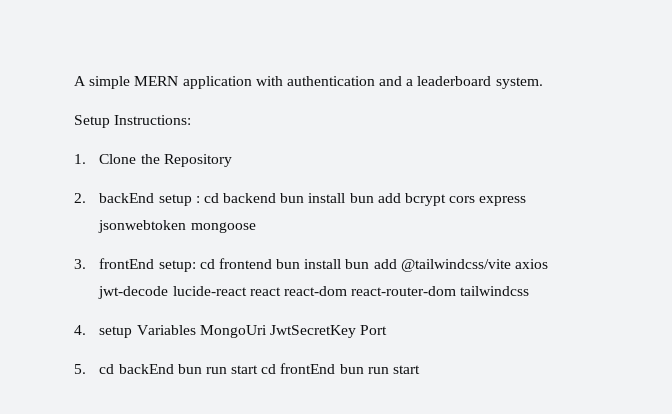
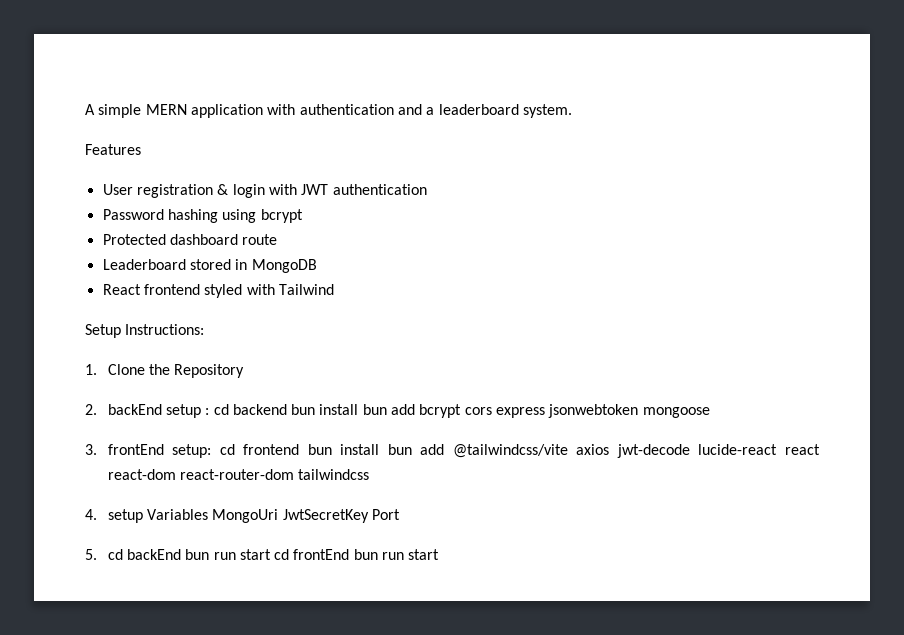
+ Features
+ User registration & login with JWT authentication
+ Password hashing using bcrypt
+ Protected dashboard route
+ Leaderboard stored in MongoDB
+ React frontend styled with Tailwind

